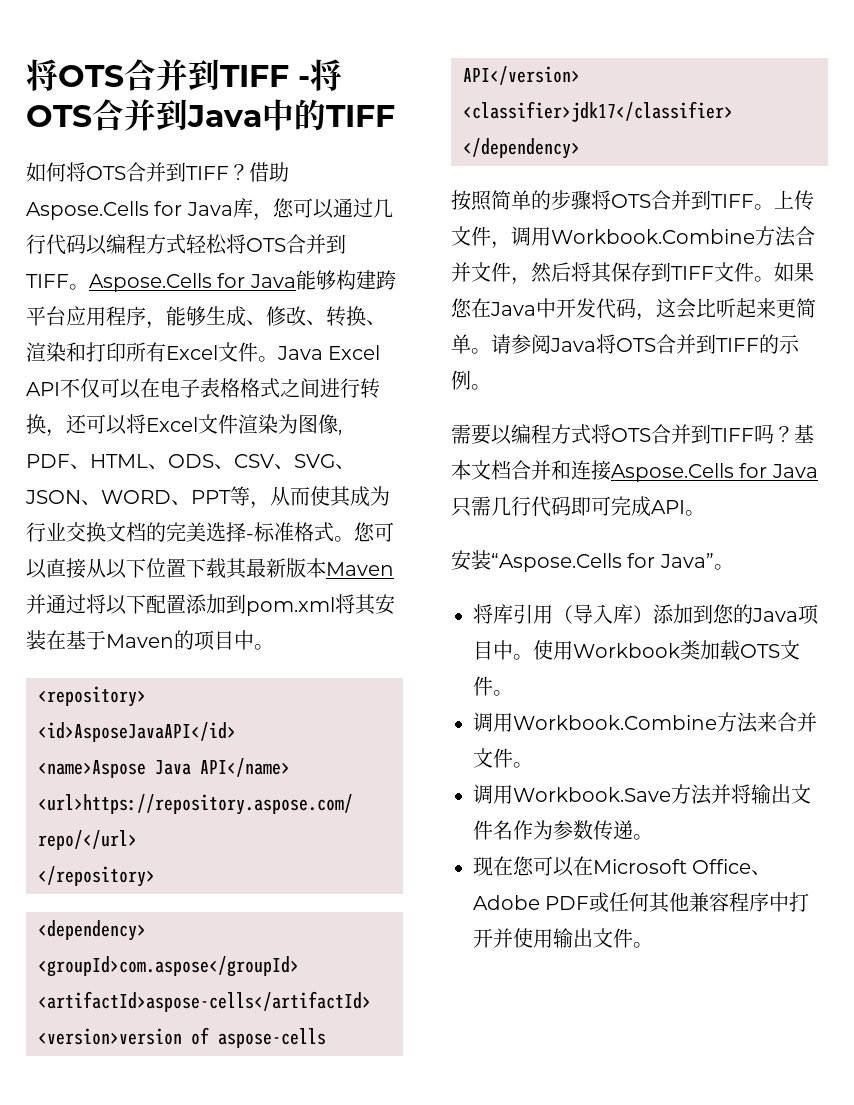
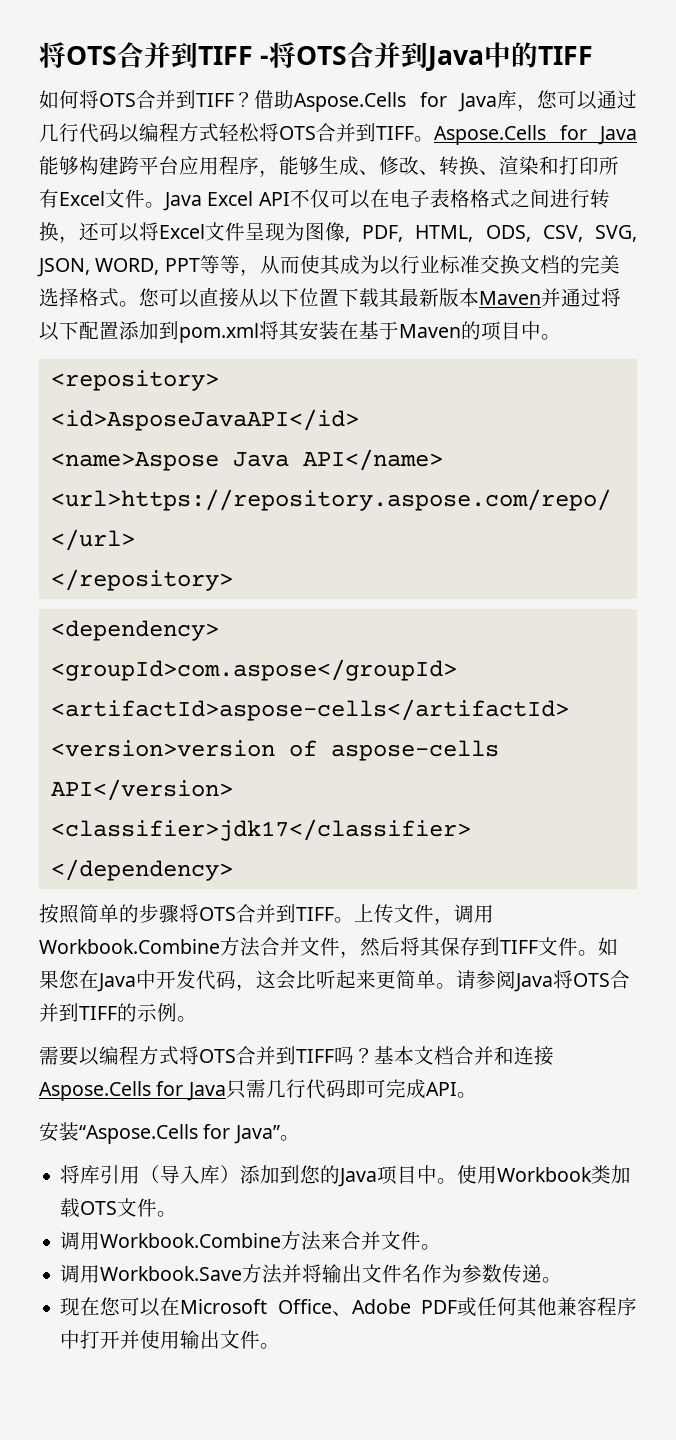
- Java Excel API不仅可以在电子表格格式之间进行转换，还可以将Excel文件渲染为图像, PDF、HTML、ODS、CSV、SVG、JSON、WORD、PPT等，从而使其成为行业交换文档的完美选择-标准格式。
+ Java Excel API不仅可以在电子表格格式之间进行转换，还可以将Excel文件呈现为图像, PDF, HTML, ODS, CSV, SVG, JSON, WORD, PPT等等，从而使其成为以行业标准交换文档的完美选择格式。

